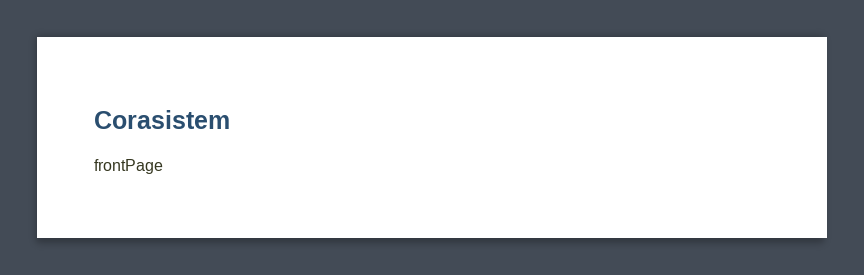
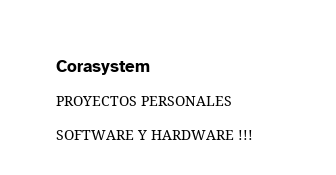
- Corasistem
- frontPage
+ Corasystem
+ PROYECTOS PERSONALES
+ SOFTWARE Y HARDWARE !!!

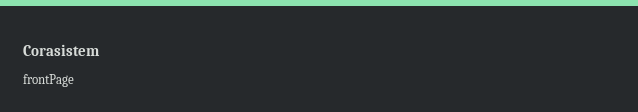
- Corasystem
- PROYECTOS PERSONALES
- SOFTWARE Y HARDWARE !!!
+ Corasistem
+ frontPage

